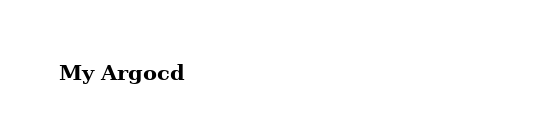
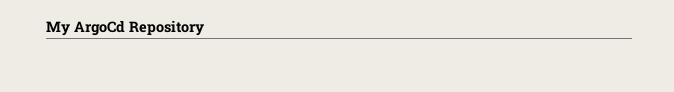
- My Argocd
+ My ArgoCd Repository

